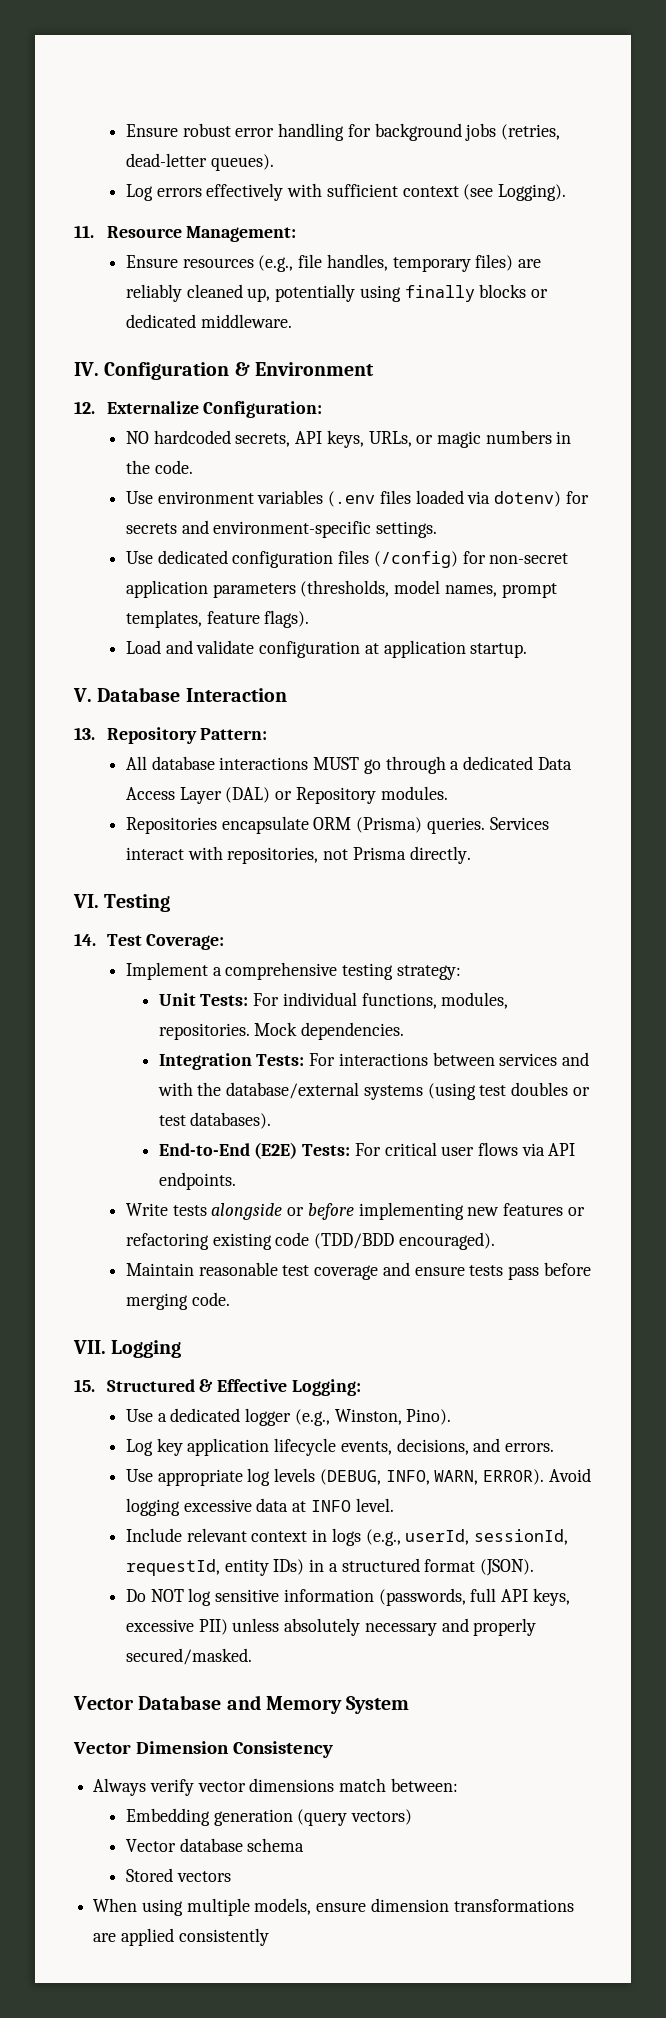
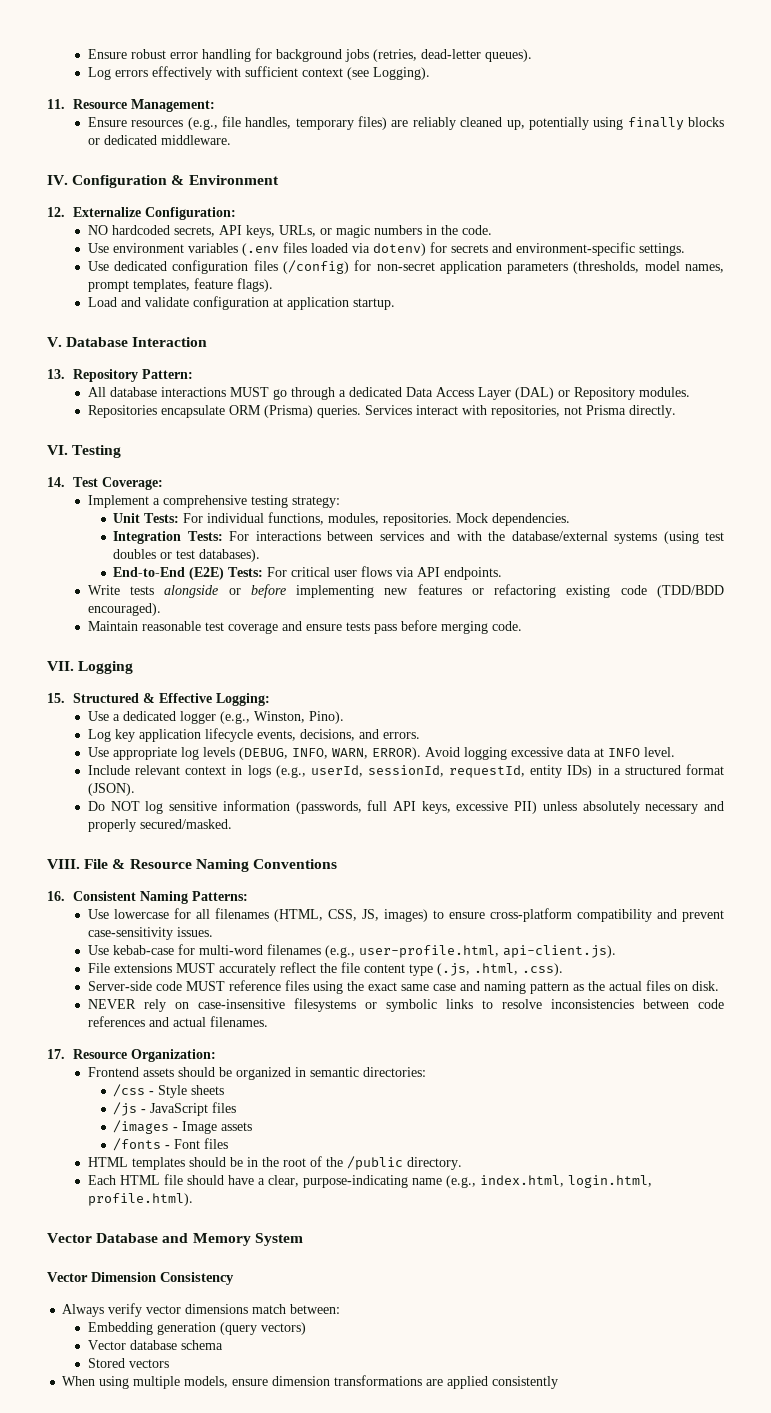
+ VIII. File & Resource Naming Conventions
+ 16. Consistent Naming Patterns:
+ Use lowercase for all filenames (HTML, CSS, JS, images) to ensure cross-platform compatibility and prevent case-sensitivity issues.
+ Use kebab-case for multi-word filenames (e.g., user-profile.html, api-client.js).
+ File extensions MUST accurately reflect the file content type (.js, .html, .css).
+ Server-side code MUST reference files using the exact same case and naming pattern as the actual files on disk.
+ NEVER rely on case-insensitive filesystems or symbolic links to resolve inconsistencies between code references and actual filenames.
+ 17. Resource Organization:
+ Frontend assets should be organized in semantic directories:
+ /css - Style sheets
+ /js - JavaScript files
+ /images - Image assets
+ /fonts - Font files
+ HTML templates should be in the root of the /public directory.
+ Each HTML file should have a clear, purpose-indicating name (e.g., index.html, login.html, profile.html).

